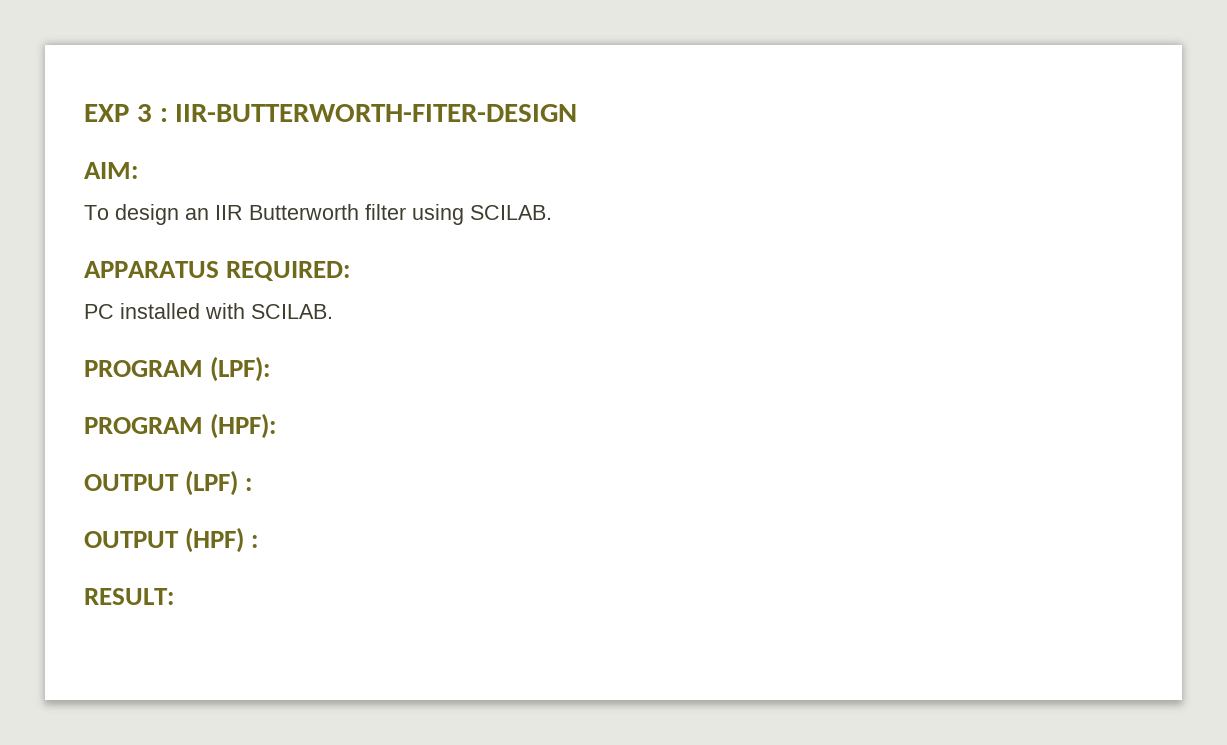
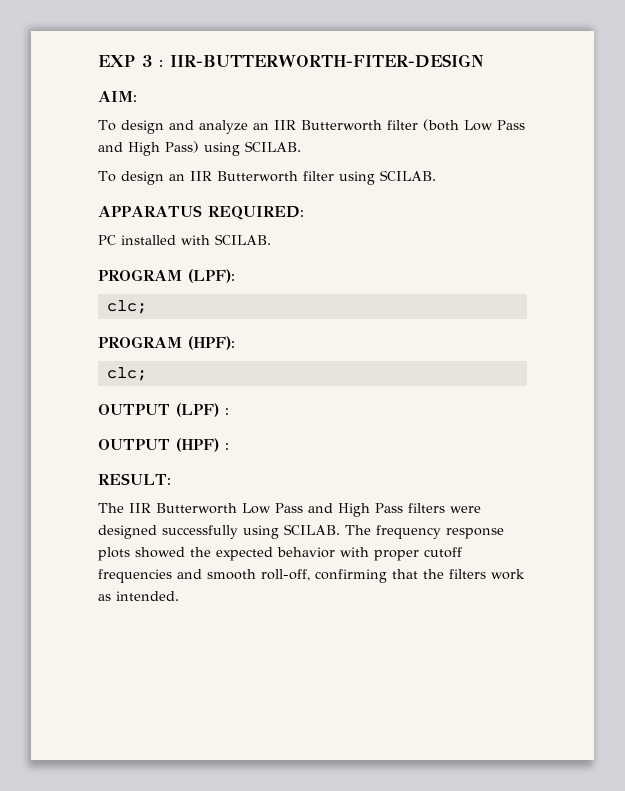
+ To design and analyze an IIR Butterworth filter (both Low Pass and High Pass) using SCILAB.
  PROGRAM (LPF):
+ clc;
  PROGRAM (HPF):
+ clc;
+ The IIR Butterworth Low Pass and High Pass filters were designed successfully using SCILAB. The frequency response plots showed the expected behavior with proper cutoff frequencies and smooth roll-off, confirming that the filters work as intended.

